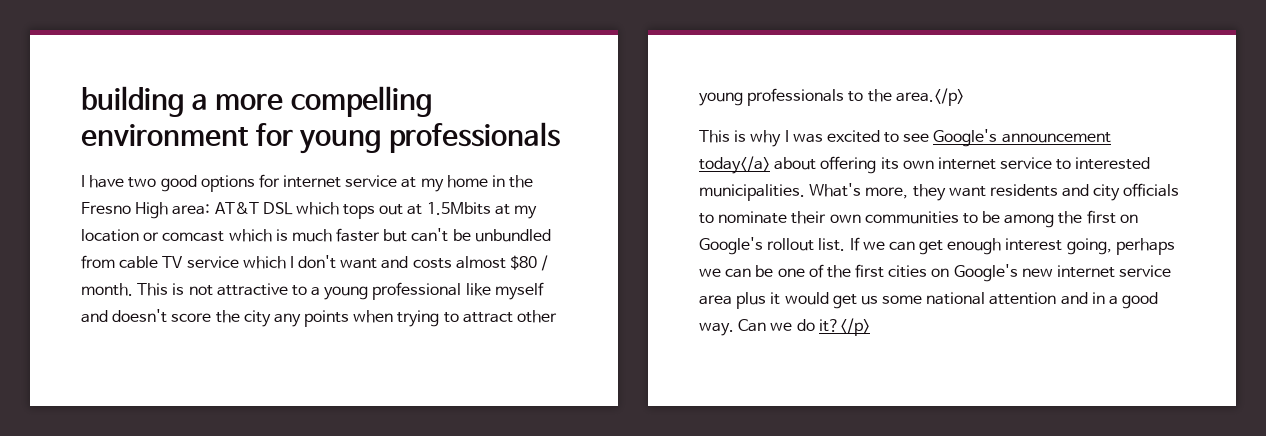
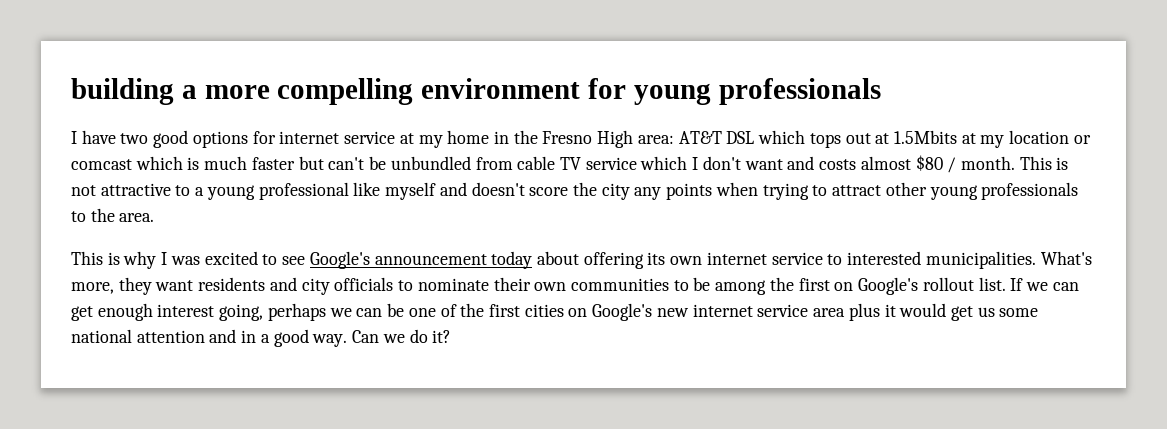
- This is not attractive to a young professional like myself and doesn't score the city any points when trying to attract other young professionals to the area.</p>
+ This is not attractive to a young professional like myself and doesn't score the city any points when trying to attract other young professionals to the area.
- This is why I was excited to see Google's announcement today</a> about offering its own internet service to interested municipalities.
+ This is why I was excited to see Google's announcement today about offering its own internet service to interested municipalities.
- Can we do it?</p>
+ Can we do it?

